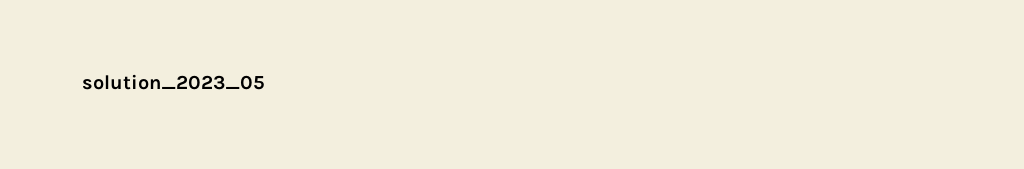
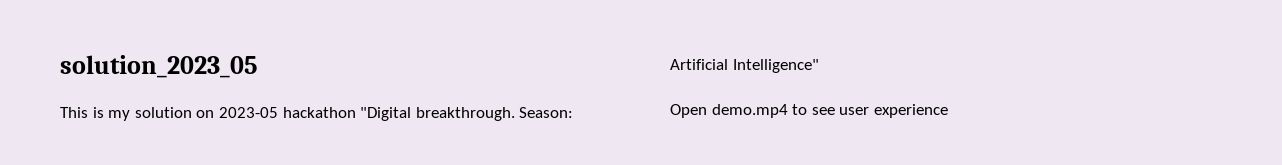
+ This is my solution on 2023-05 hackathon "Digital breakthrough. Season: Artificial Intelligence"
+ Open demo.mp4 to see user experience

